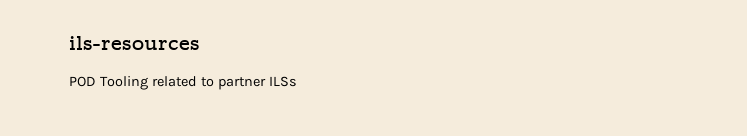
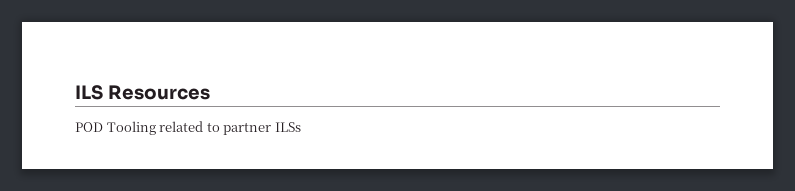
- ils-resources
+ ILS Resources

